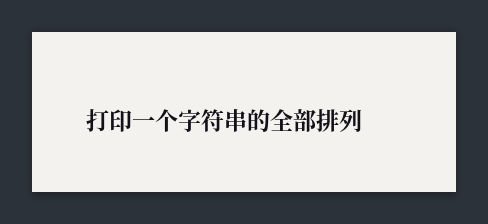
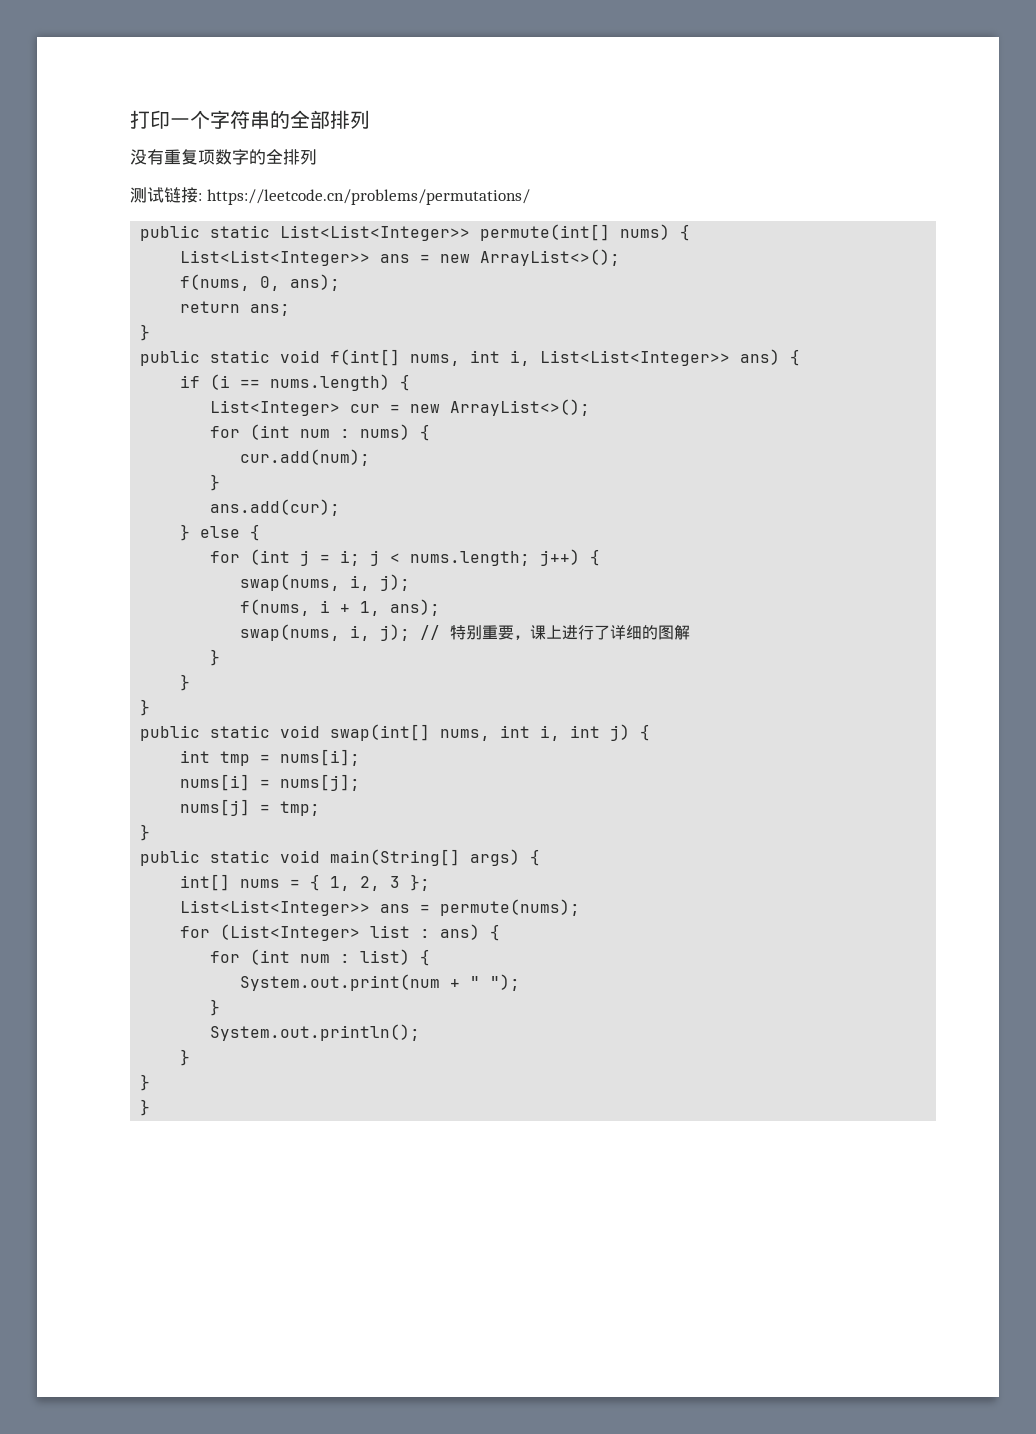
+ 没有重复项数字的全排列
+ 测试链接: https://leetcode.cn/problems/permutations/
+ public static List<List<Integer>> permute(int[] nums) {
+ List<List<Integer>> ans = new ArrayList<>();
+ f(nums, 0, ans);
+ return ans;
+ }
+ public static void f(int[] nums, int i, List<List<Integer>> ans) {
+ if (i == nums.length) {
+ List<Integer> cur = new ArrayList<>();
+ for (int num : nums) {
+ cur.add(num);
+ }
+ ans.add(cur);
+ } else {
+ for (int j = i; j < nums.length; j++) {
+ swap(nums, i, j);
+ f(nums, i + 1, ans);
+ swap(nums, i, j); // 特别重要，课上进行了详细的图解
+ }
+ }
+ }
+ public static void swap(int[] nums, int i, int j) {
+ int tmp = nums[i];
+ nums[i] = nums[j];
+ nums[j] = tmp;
+ }
+ public static void main(String[] args) {
+ int[] nums = { 1, 2, 3 };
+ List<List<Integer>> ans = permute(nums);
+ for (List<Integer> list : ans) {
+ for (int num : list) {
+ System.out.print(num + " ");
+ }
+ System.out.println();
+ }
+ }
+ }

